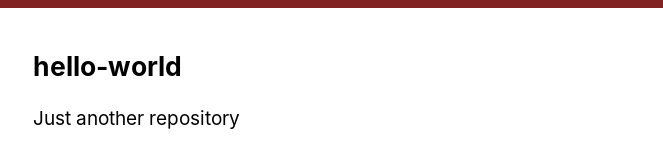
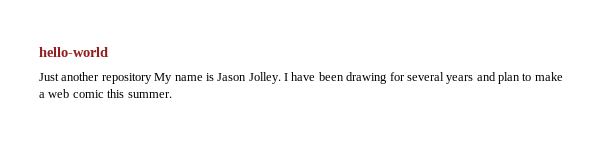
- Just another repository
+ Just another repository My name is Jason Jolley. I have been drawing for several years and plan to make a web comic this summer.

